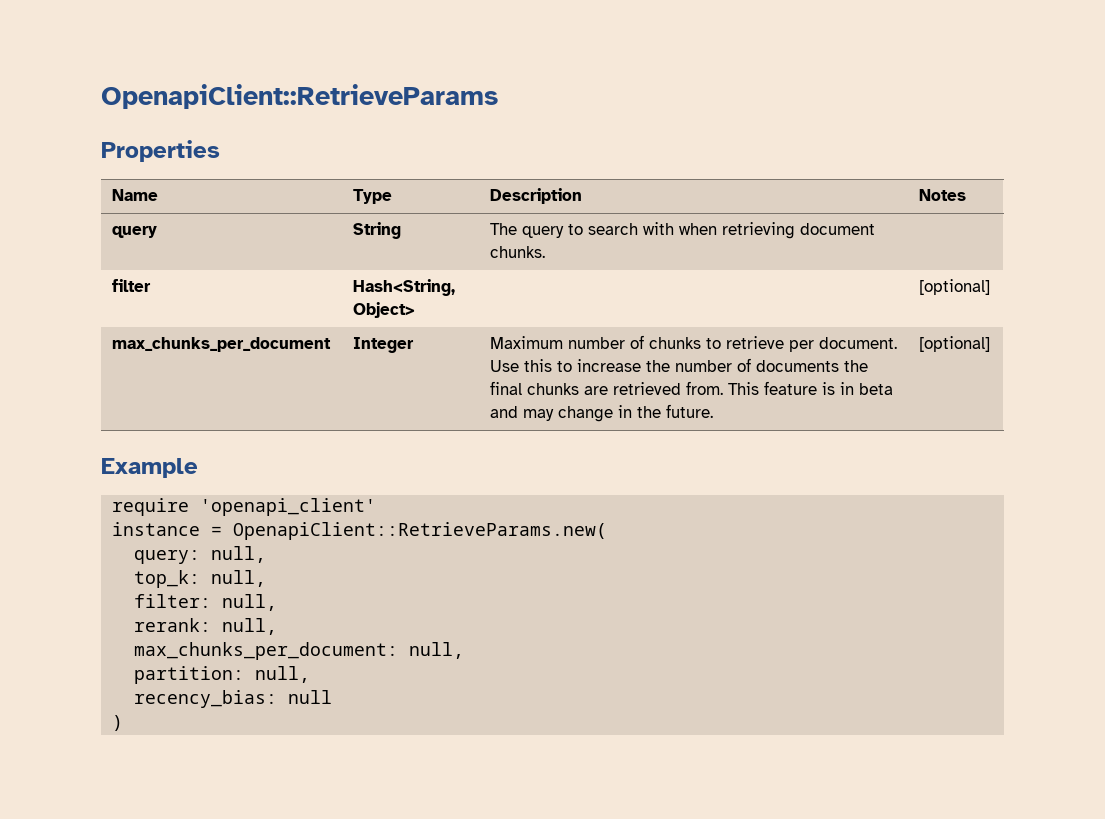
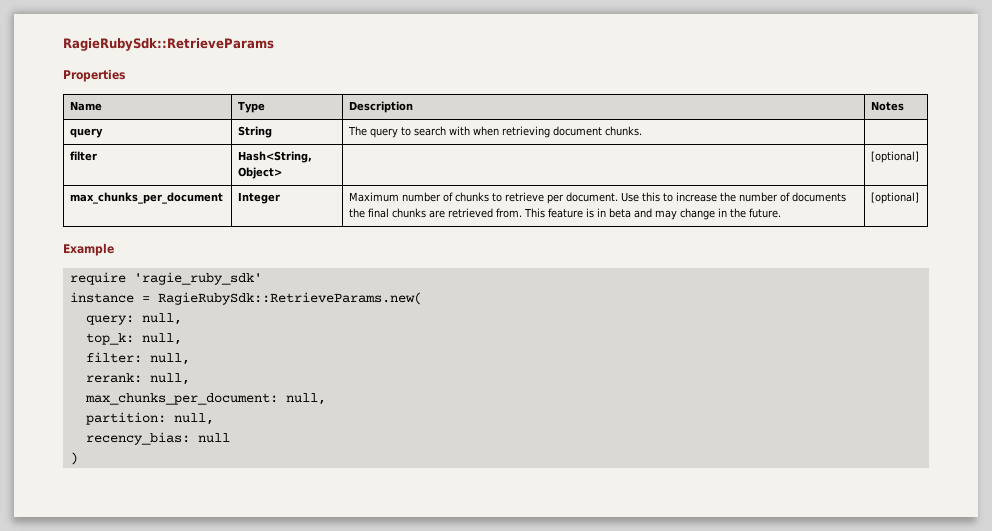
- OpenapiClient::RetrieveParams
+ RagieRubySdk::RetrieveParams
- require 'openapi_client'
+ require 'ragie_ruby_sdk'
- instance = OpenapiClient::RetrieveParams.new(
+ instance = RagieRubySdk::RetrieveParams.new(

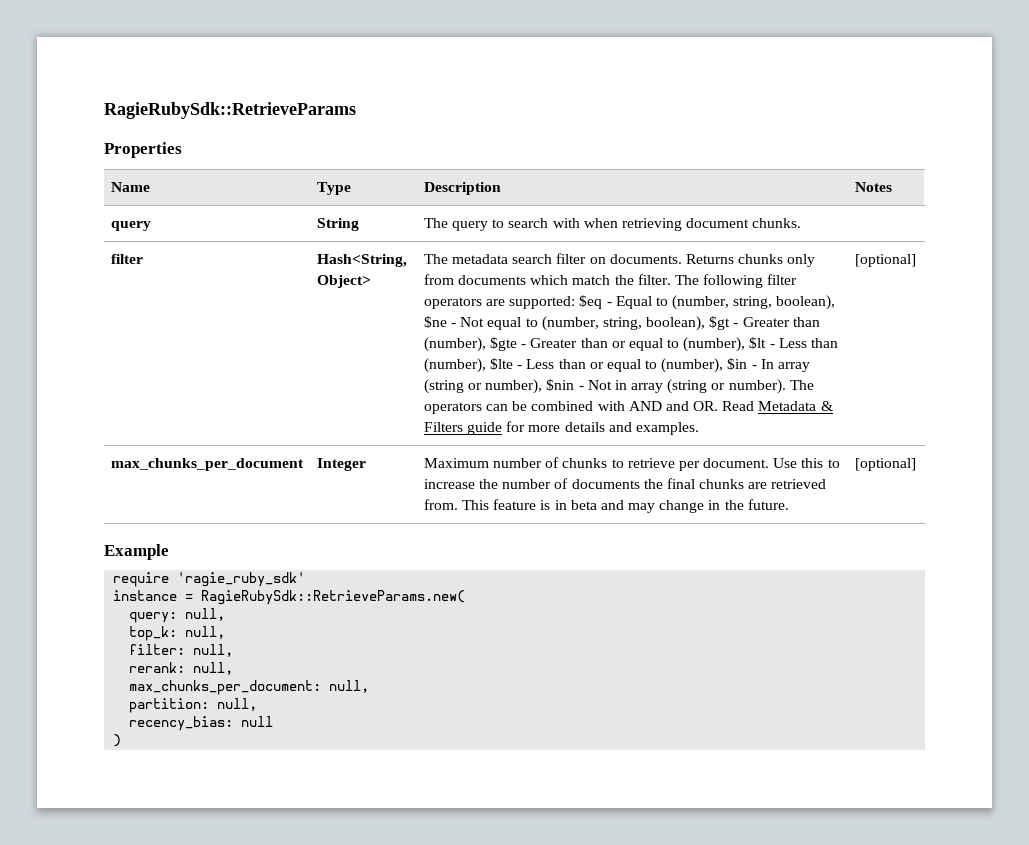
+ The metadata search filter on documents. Returns chunks only from documents which match the filter. The following filter operators are supported: $eq - Equal to (number, string, boolean), $ne - Not equal to (number, string, boolean), $gt - Greater than (number), $gte - Greater than or equal to (number), $lt - Less than (number), $lte - Less than or equal to (number), $in - In array (string or number), $nin - Not in array (string or number). The operators can be combined with AND and OR. Read Metadata & Filters guide for more details and examples.

